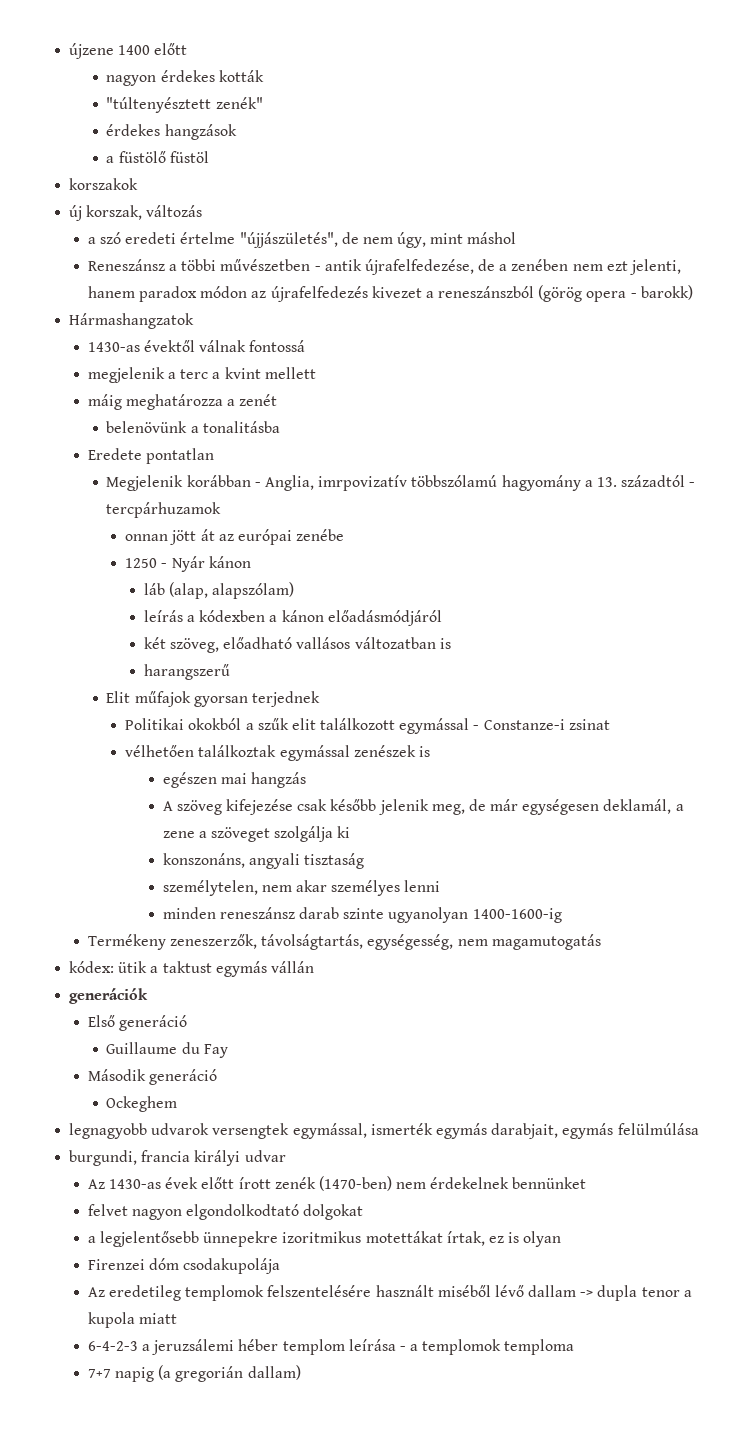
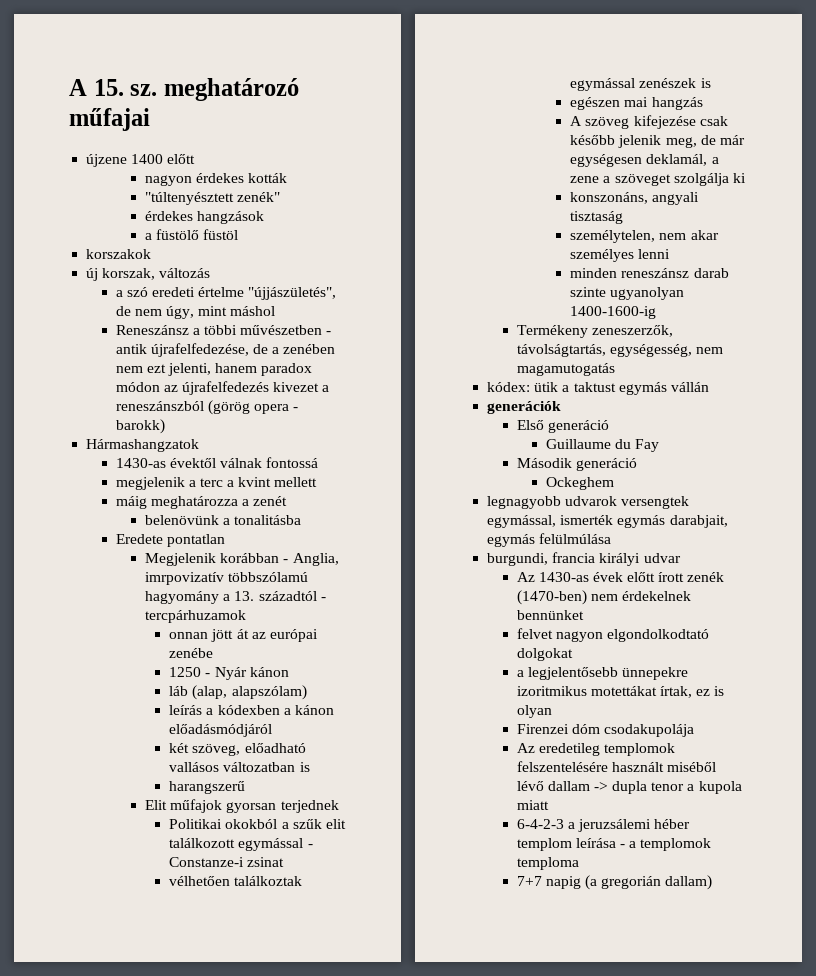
+ A 15. sz. meghatározó műfajai

